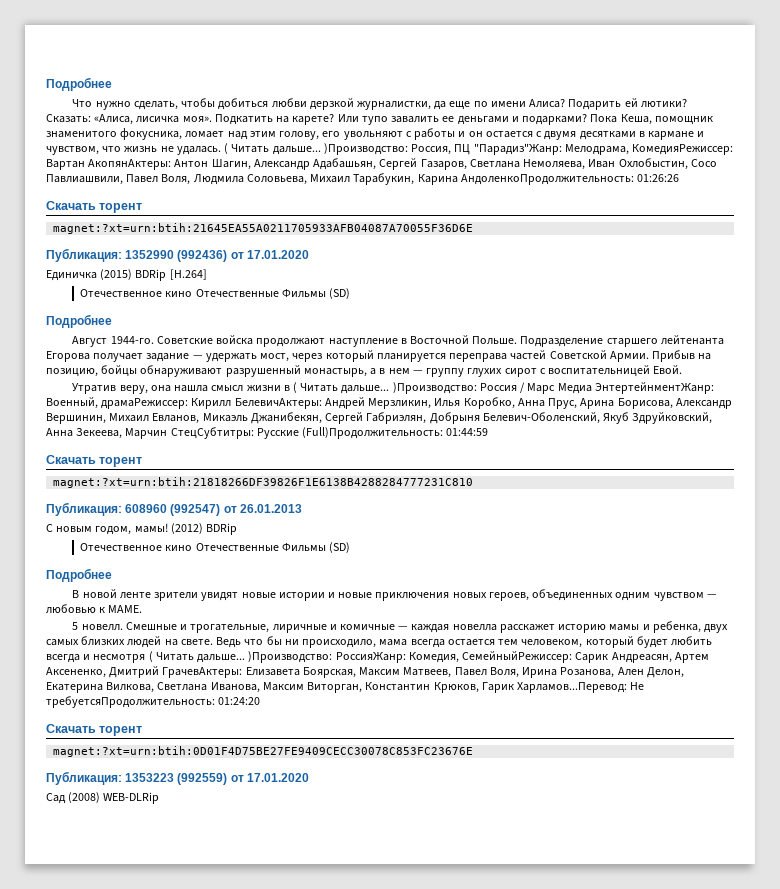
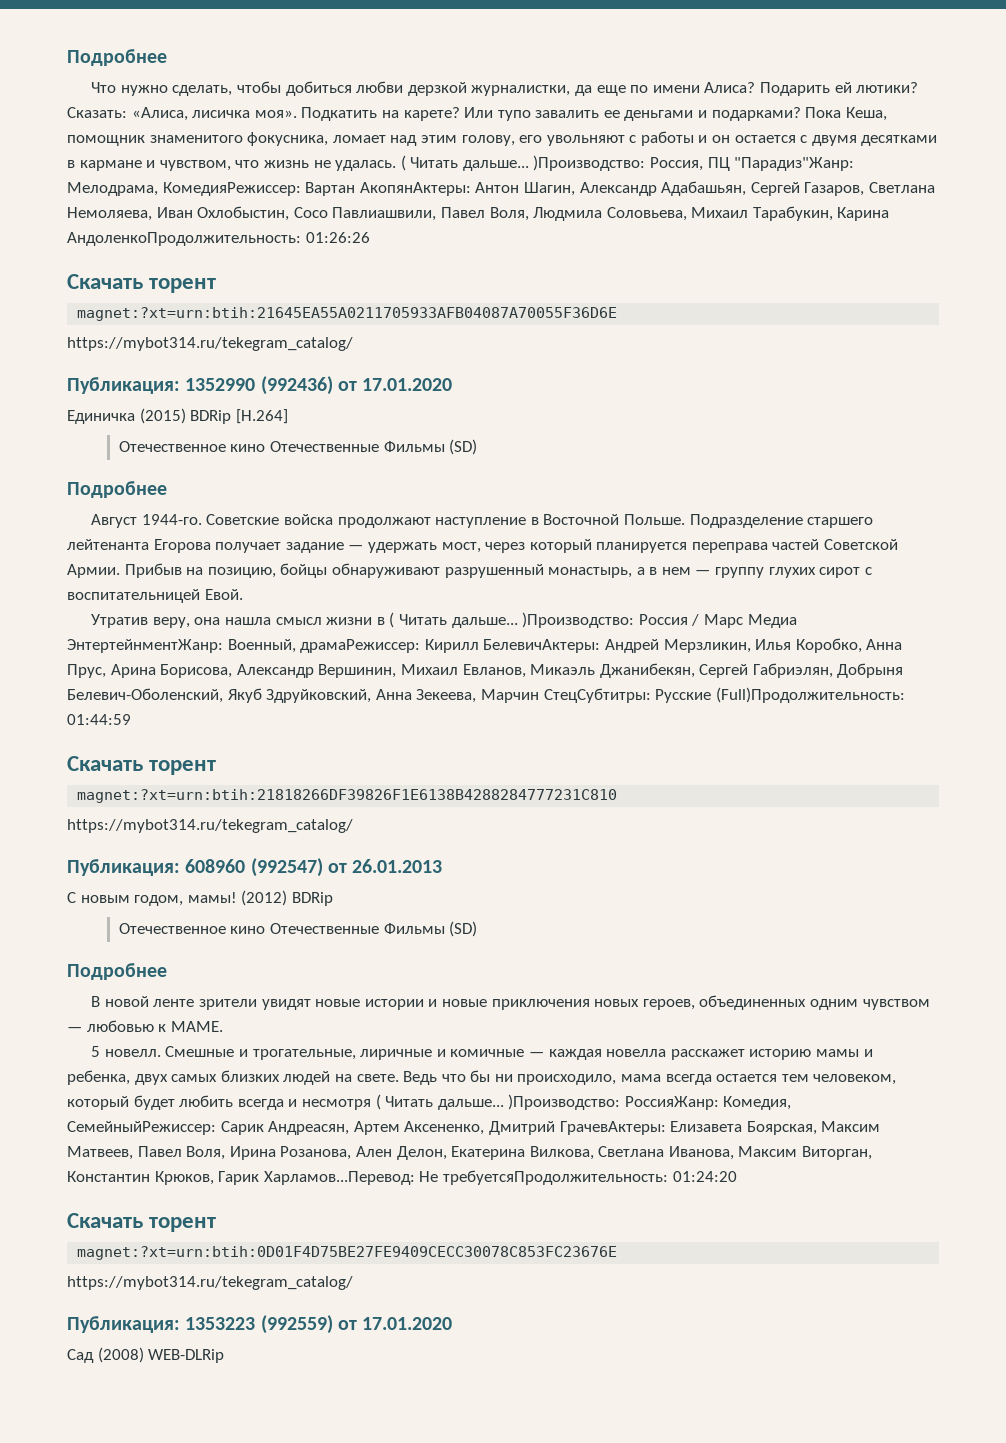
  magnet:?xt=urn:btih:21645EA55A0211705933AFB04087A70055F36D6E
+ https://mybot314.ru/tekegram_catalog/
  magnet:?xt=urn:btih:21818266DF39826F1E6138B4288284777231C810
+ https://mybot314.ru/tekegram_catalog/
  magnet:?xt=urn:btih:0D01F4D75BE27FE9409CECC30078C853FC23676E
+ https://mybot314.ru/tekegram_catalog/

